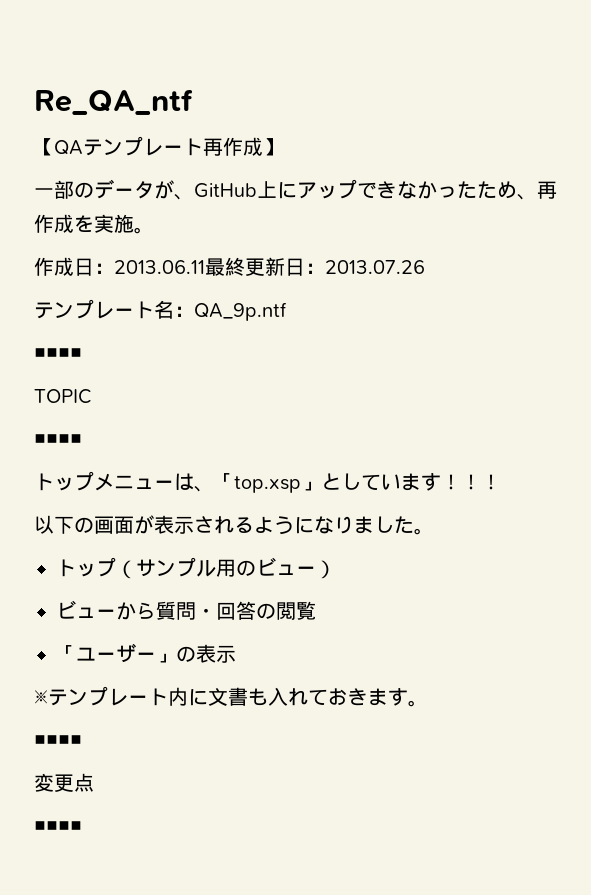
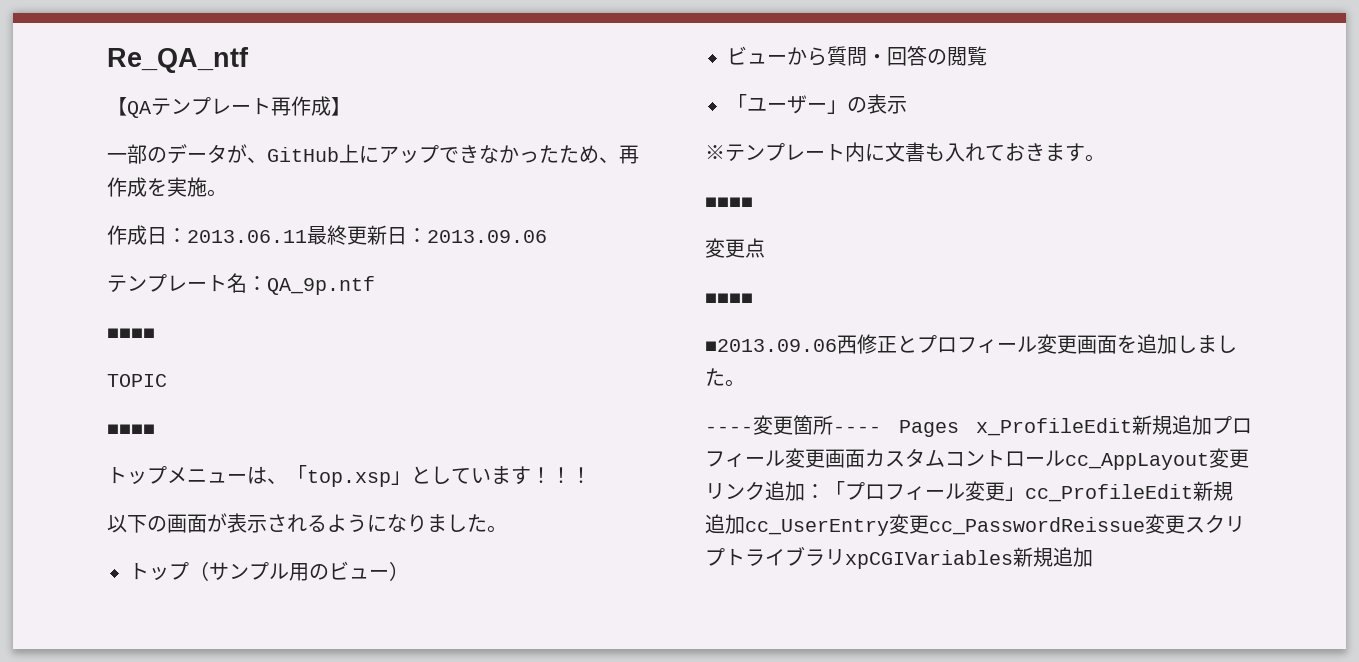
- 作成日：2013.06.11最終更新日：2013.07.26
+ 作成日：2013.06.11最終更新日：2013.09.06
+ ■2013.09.06西修正とプロフィール変更画面を追加しました。
+ ----変更箇所---- Pages x_ProfileEdit新規追加プロフィール変更画面カスタムコントロールcc_AppLayout変更リンク追加：「プロフィール変更」cc_ProfileEdit新規追加cc_UserEntry変更cc_PasswordReissue変更スクリプトライブラリxpCGIVariables新規追加

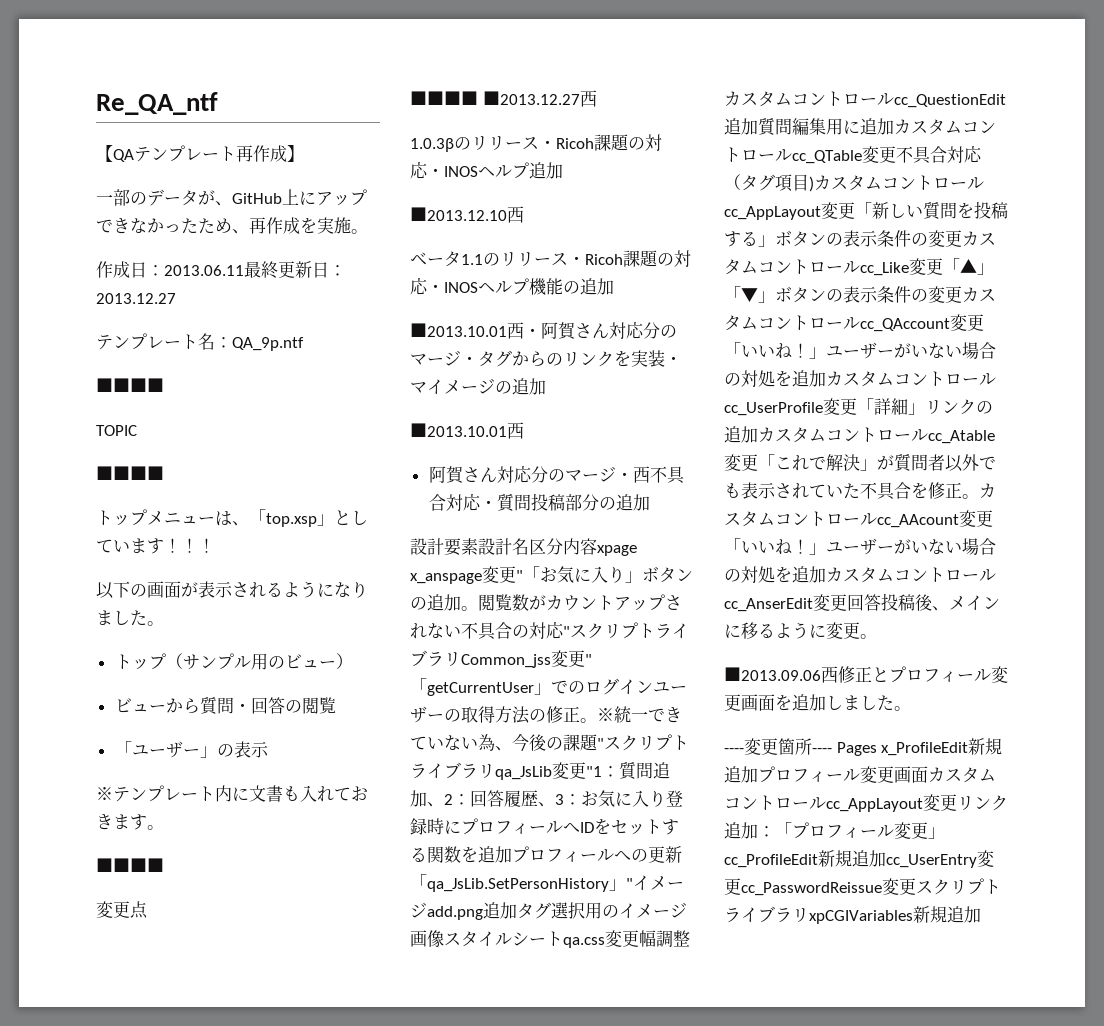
- 作成日：2013.06.11最終更新日：2013.09.06
+ 作成日：2013.06.11最終更新日：2013.12.27
  変更点
- ■■■■
+ ■■■■ ■2013.12.27西
+ 1.0.3βのリリース・Ricoh課題の対応・INOSヘルプ追加
+ ■2013.12.10西
+ ベータ1.1のリリース・Ricoh課題の対応・INOSヘルプ機能の追加
+ ■2013.10.01西・阿賀さん対応分のマージ・タグからのリンクを実装・マイメージの追加
+ ■2013.10.01西
+ 阿賀さん対応分のマージ・西不具合対応・質問投稿部分の追加
+ 設計要素設計名区分内容xpage x_anspage変更"「お気に入り」ボタンの追加。閲覧数がカウントアップされない不具合の対応"スクリプトライブラリCommon_jss変更"「getCurrentUser」でのログインユーザーの取得方法の修正。※統一できていない為、今後の課題"スクリプトライブラリqa_JsLib変更"1：質問追加、2：回答履歴、3：お気に入り登録時にプロフィールへIDをセットする関数を追加プロフィールへの更新「qa_JsLib.SetPersonHistory」"イメージadd.png追加タグ選択用のイメージ画像スタイルシートqa.css変更幅調整カスタムコントロールcc_QuestionEdit追加質問編集用に追加カスタムコントロールcc_QTable変更不具合対応（タグ項目)カスタムコントロールcc_AppLayout変更「新しい質問を投稿する」ボタンの表示条件の変更カスタムコントロールcc_Like変更「▲」「▼」ボタンの表示条件の変更カスタムコントロールcc_QAccount変更「いいね！」ユーザーがいない場合の対処を追加カスタムコントロールcc_UserProfile変更「詳細」リンクの追加カスタムコントロールcc_Atable変更「これで解決」が質問者以外でも表示されていた不具合を修正。カスタムコントロールcc_AAcount変更「いいね！」ユーザーがいない場合の対処を追加カスタムコントロールcc_AnserEdit変更回答投稿後、メインに移るように変更。

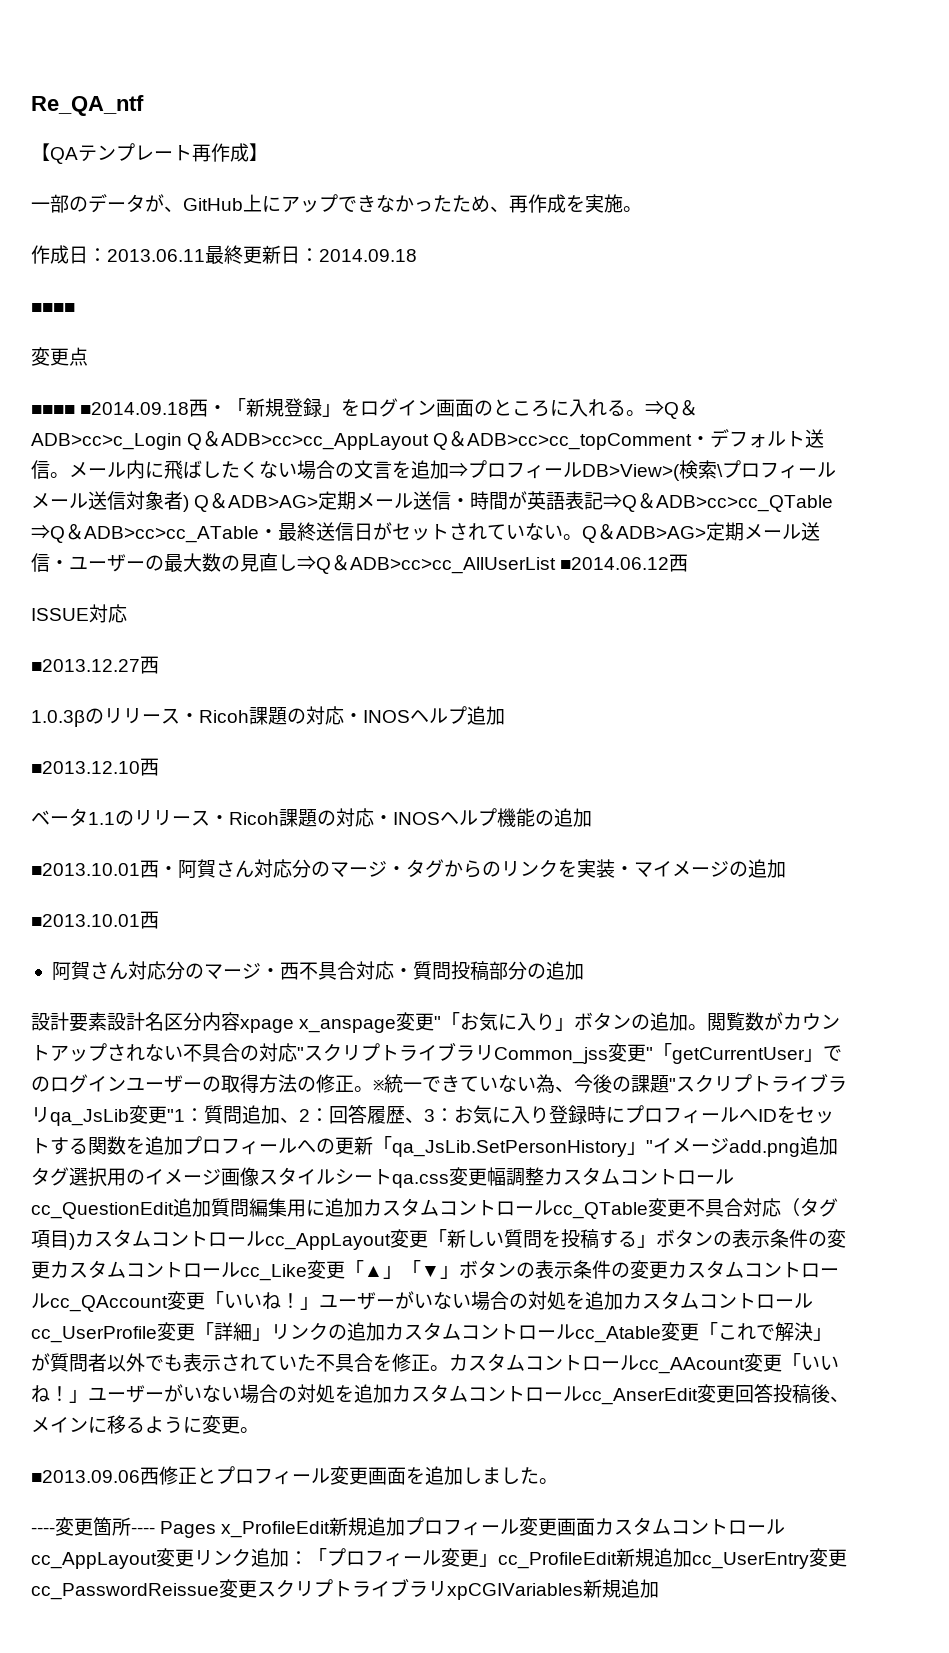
- 作成日：2013.06.11最終更新日：2013.12.27
- テンプレート名：QA_9p.ntf
- ■■■■
- TOPIC
- ■■■■
- トップメニューは、「top.xsp」としています！！！
- 以下の画面が表示されるようになりました。
- トップ（サンプル用のビュー）
- ビューから質問・回答の閲覧
- 「ユーザー」の表示
- ※テンプレート内に文書も入れておきます。
+ 作成日：2013.06.11最終更新日：2014.09.18
  ■■■■
  変更点
- ■■■■ ■2013.12.27西
+ ■■■■ ■2014.09.18西・「新規登録」をログイン画面のところに入れる。⇒Q＆ADB>cc>c_Login Q＆ADB>cc>cc_AppLayout Q＆ADB>cc>cc_topComment・デフォルト送信。メール内に飛ばしたくない場合の文言を追加⇒プロフィールDB>View>(検索\プロフィールメール送信対象者) Q＆ADB>AG>定期メール送信・時間が英語表記⇒Q＆ADB>cc>cc_QTable ⇒Q＆ADB>cc>cc_ATable・最終送信日がセットされていない。Q＆ADB>AG>定期メール送信・ユーザーの最大数の見直し⇒Q＆ADB>cc>cc_AllUserList ■2014.06.12西
+ ISSUE対応
+ ■2013.12.27西

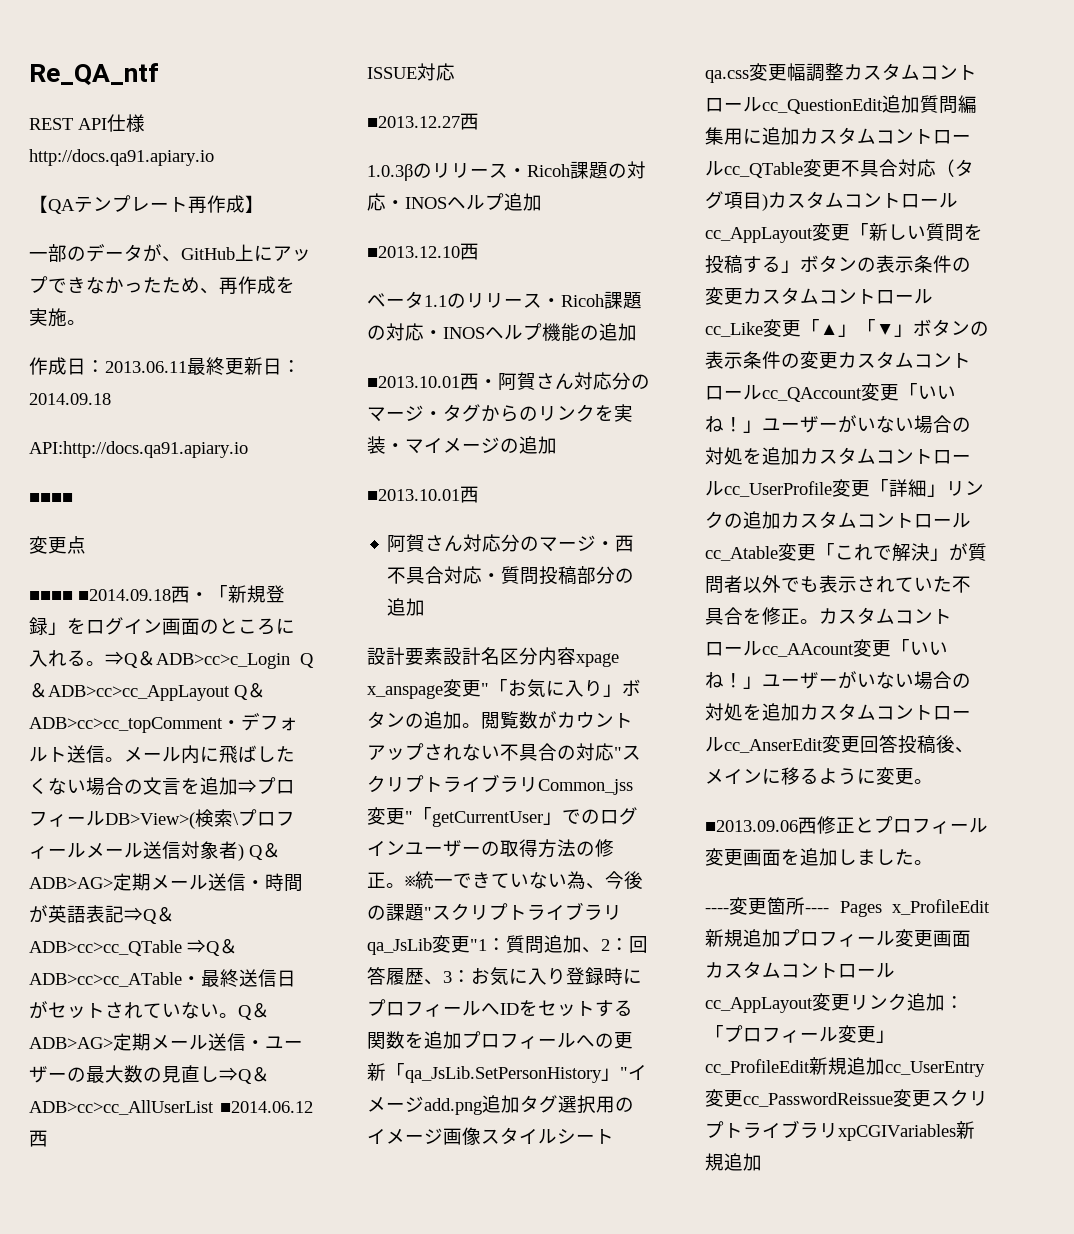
+ REST API仕様http://docs.qa91.apiary.io
+ API:http://docs.qa91.apiary.io

